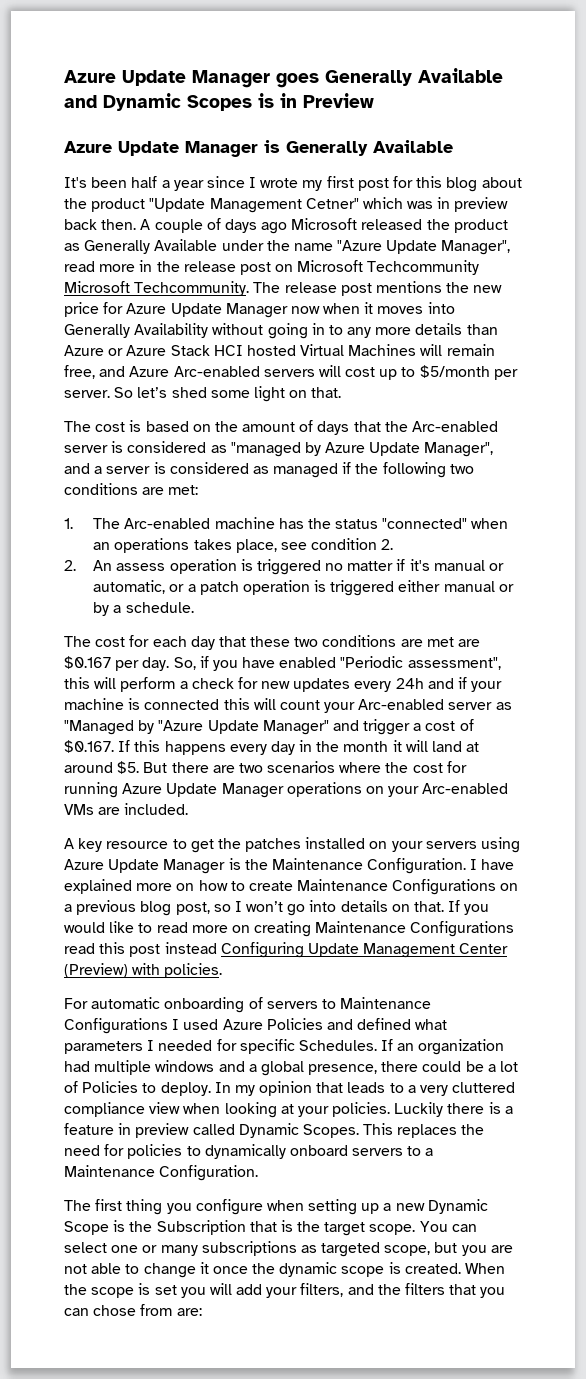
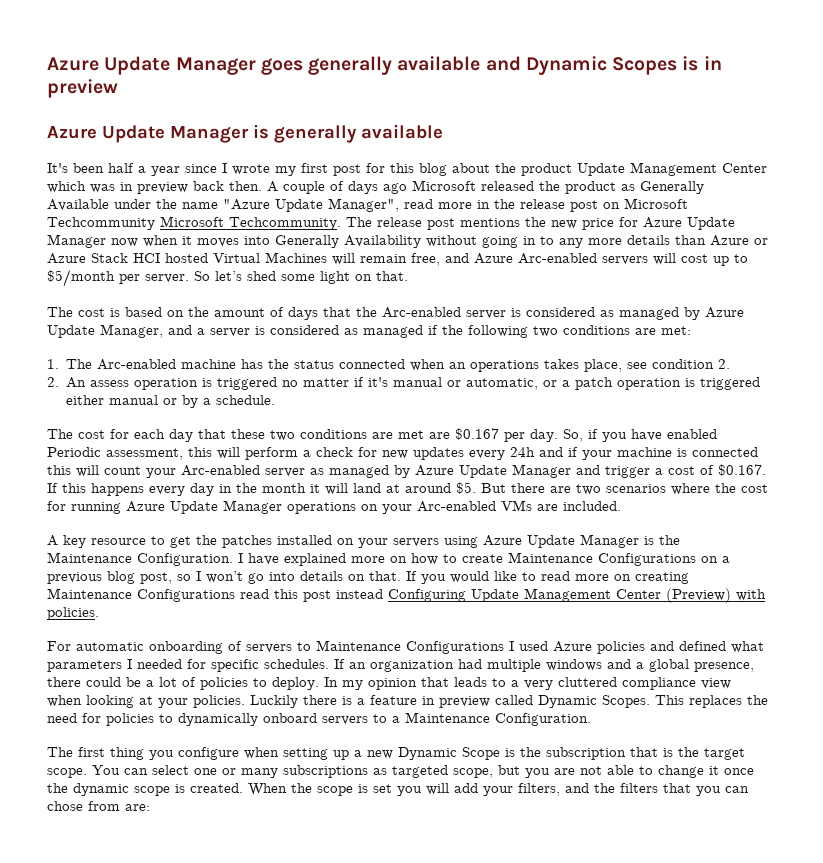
- Azure Update Manager goes Generally Available and Dynamic Scopes is in Preview
- Azure Update Manager is Generally Available
+ Azure Update Manager goes generally available and Dynamic Scopes is in preview
+ Azure Update Manager is generally available
- It's been half a year since I wrote my first post for this blog about the product "Update Management Cetner" which was in preview back then.
+ It's been half a year since I wrote my first post for this blog about the product Update Management Center which was in preview back then.
- The cost is based on the amount of days that the Arc-enabled server is considered as "managed by Azure Update Manager", and a server is considered as managed if the following two conditions are met:
+ The cost is based on the amount of days that the Arc-enabled server is considered as managed by Azure Update Manager, and a server is considered as managed if the following two conditions are met:
- 1. The Arc-enabled machine has the status "connected" when an operations takes place, see condition 2.
+ 1. The Arc-enabled machine has the status connected when an operations takes place, see condition 2.
- So, if you have enabled "Periodic assessment", this will perform a check for new updates every 24h and if your machine is connected this will count your Arc-enabled server as "Managed by "Azure Update Manager" and trigger a cost of $0.167. If this happens every day in the month it will land at around $5.
+ So, if you have enabled Periodic assessment, this will perform a check for new updates every 24h and if your machine is connected this will count your Arc-enabled server as managed by Azure Update Manager and trigger a cost of $0.167. If this happens every day in the month it will land at around $5.
- For automatic onboarding of servers to Maintenance Configurations I used Azure Policies and defined what parameters I needed for specific Schedules.
+ For automatic onboarding of servers to Maintenance Configurations I used Azure policies and defined what parameters I needed for specific schedules.
- If an organization had multiple windows and a global presence, there could be a lot of Policies to deploy.
+ If an organization had multiple windows and a global presence, there could be a lot of policies to deploy.
- The first thing you configure when setting up a new Dynamic Scope is the Subscription that is the target scope.
+ The first thing you configure when setting up a new Dynamic Scope is the subscription that is the target scope.

